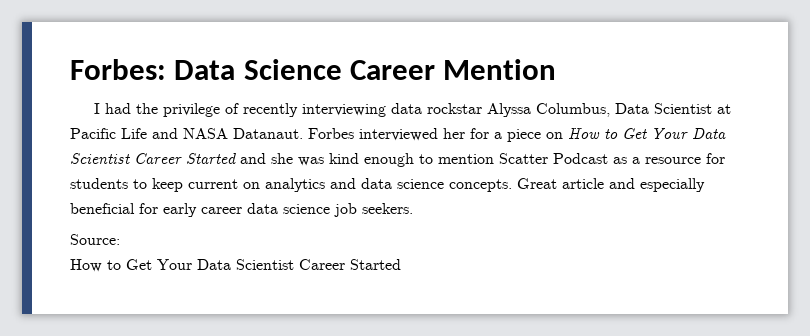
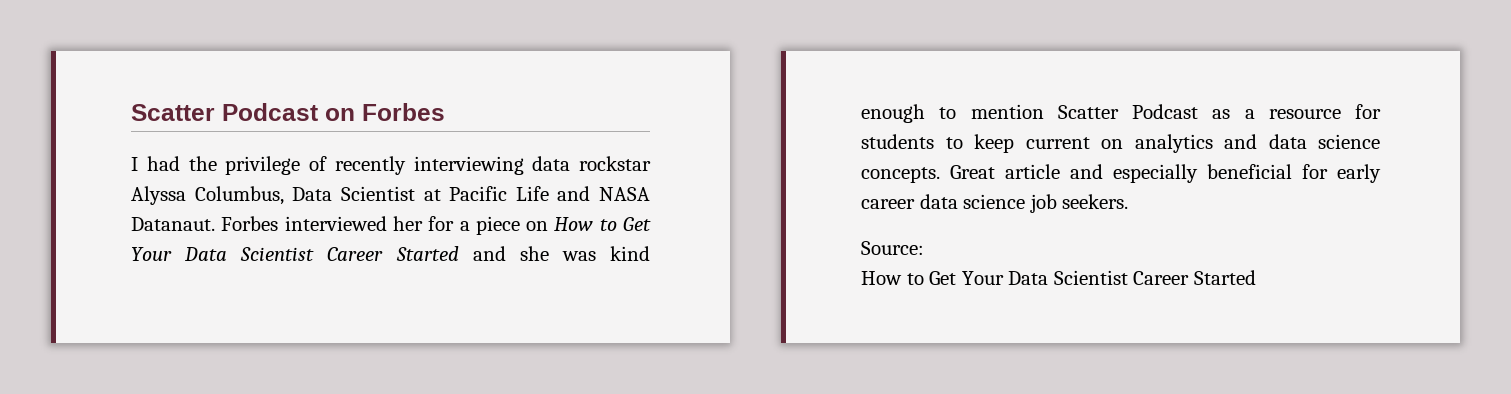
- Forbes: Data Science Career Mention
+ Scatter Podcast on Forbes

